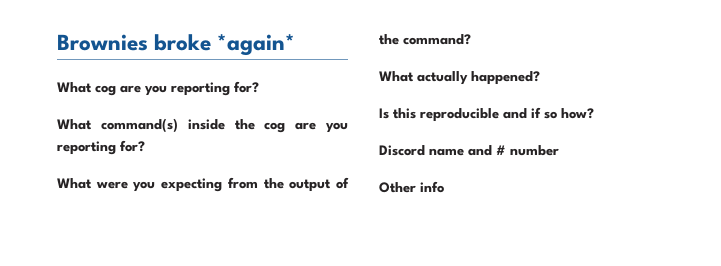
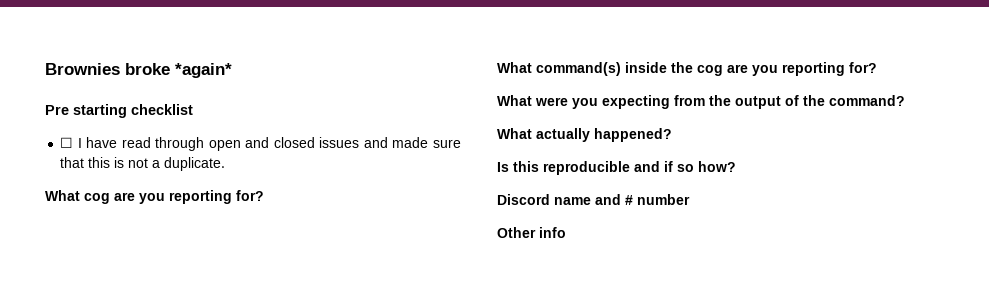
+ Pre starting checklist
+ ☐ I have read through open and closed issues and made sure that this is not a duplicate.

